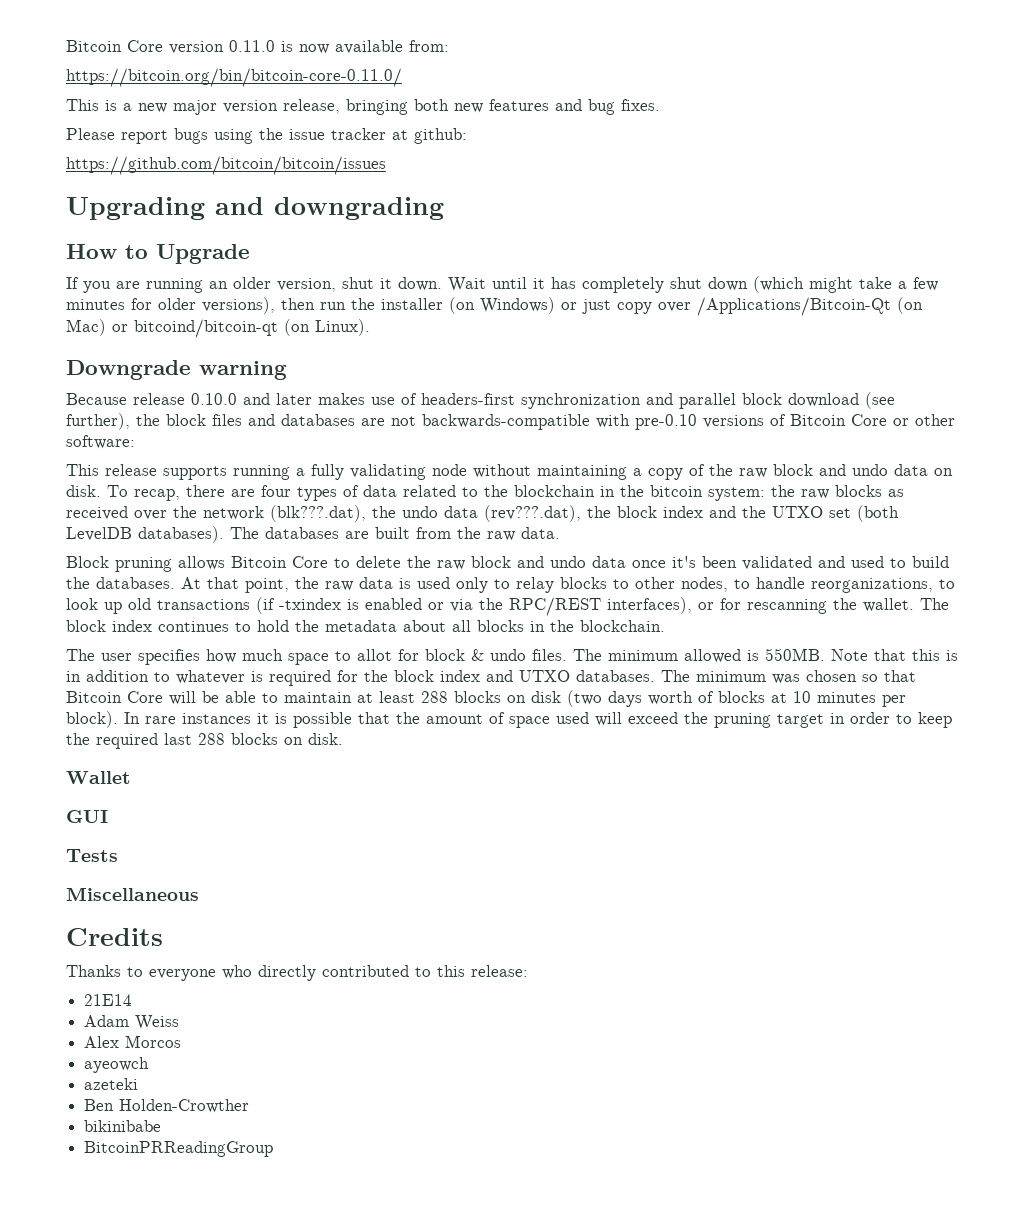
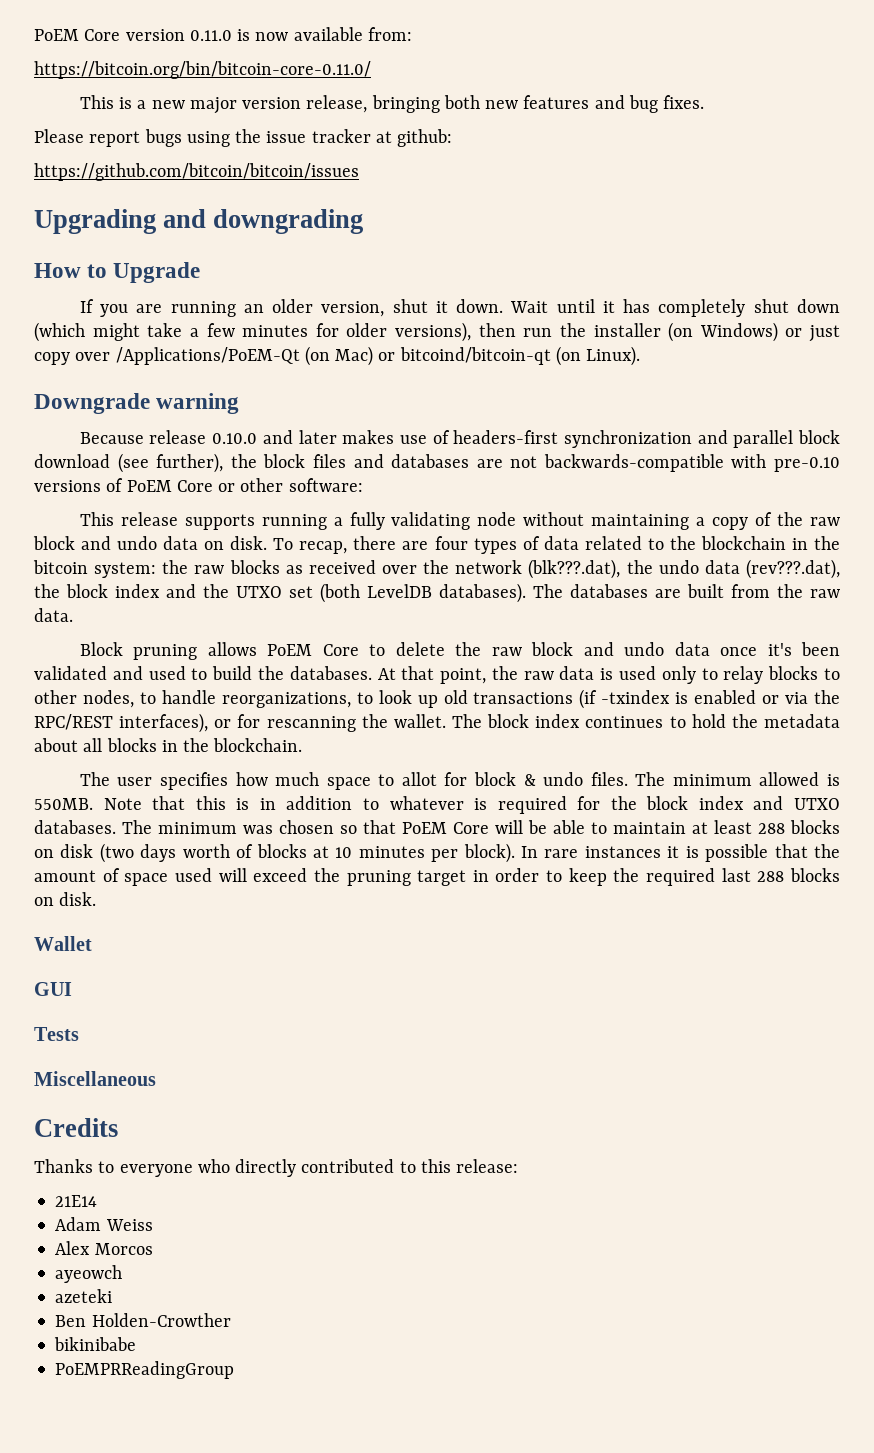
- Bitcoin Core version 0.11.0 is now available from:
+ PoEM Core version 0.11.0 is now available from:
- Wait until it has completely shut down (which might take a few minutes for older versions), then run the installer (on Windows) or just copy over /Applications/Bitcoin-Qt (on Mac) or bitcoind/bitcoin-qt (on Linux).
+ Wait until it has completely shut down (which might take a few minutes for older versions), then run the installer (on Windows) or just copy over /Applications/PoEM-Qt (on Mac) or bitcoind/bitcoin-qt (on Linux).
- Because release 0.10.0 and later makes use of headers-first synchronization and parallel block download (see further), the block files and databases are not backwards-compatible with pre-0.10 versions of Bitcoin Core or other software:
+ Because release 0.10.0 and later makes use of headers-first synchronization and parallel block download (see further), the block files and databases are not backwards-compatible with pre-0.10 versions of PoEM Core or other software:
- Block pruning allows Bitcoin Core to delete the raw block and undo data once it's been validated and used to build the databases.
+ Block pruning allows PoEM Core to delete the raw block and undo data once it's been validated and used to build the databases.
- The minimum was chosen so that Bitcoin Core will be able to maintain at least 288 blocks on disk (two days worth of blocks at 10 minutes per block).
+ The minimum was chosen so that PoEM Core will be able to maintain at least 288 blocks on disk (two days worth of blocks at 10 minutes per block).
- BitcoinPRReadingGroup
+ PoEMPRReadingGroup

